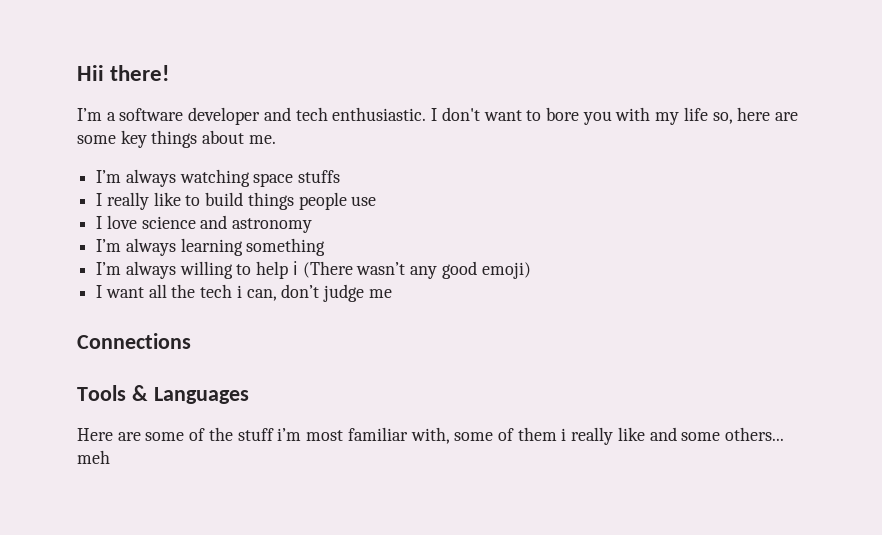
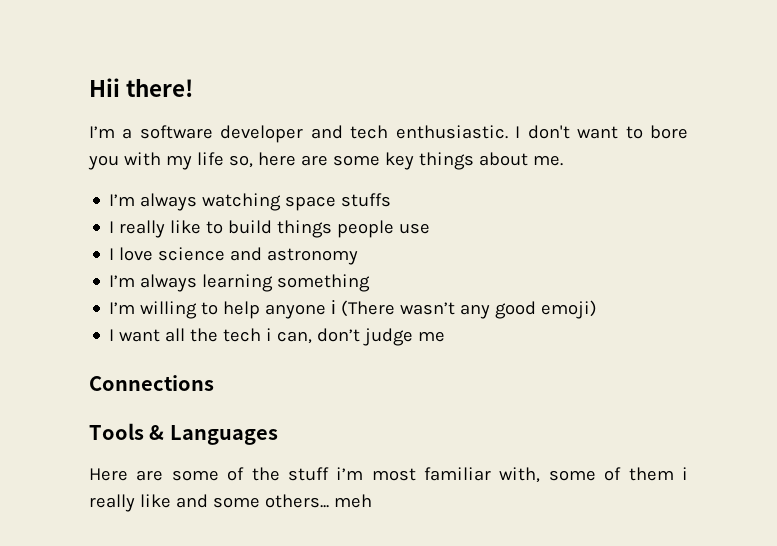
- I’m always willing to help ℹ (There wasn’t any good emoji)
+ I’m willing to help anyone ℹ (There wasn’t any good emoji)

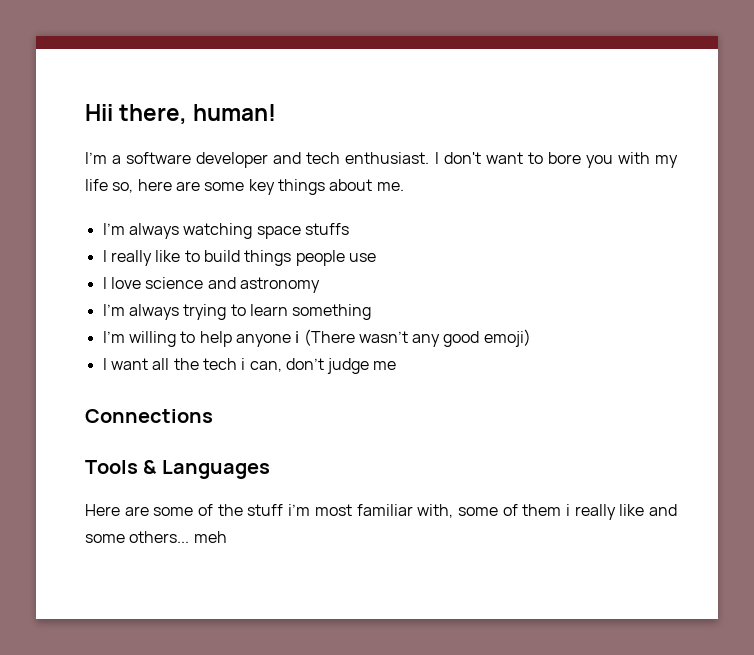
- Hii there!
+ Hii there, human!
- I’m a software developer and tech enthusiastic.
+ I’m a software developer and tech enthusiast.
- I’m always learning something
+ I’m always trying to learn something

